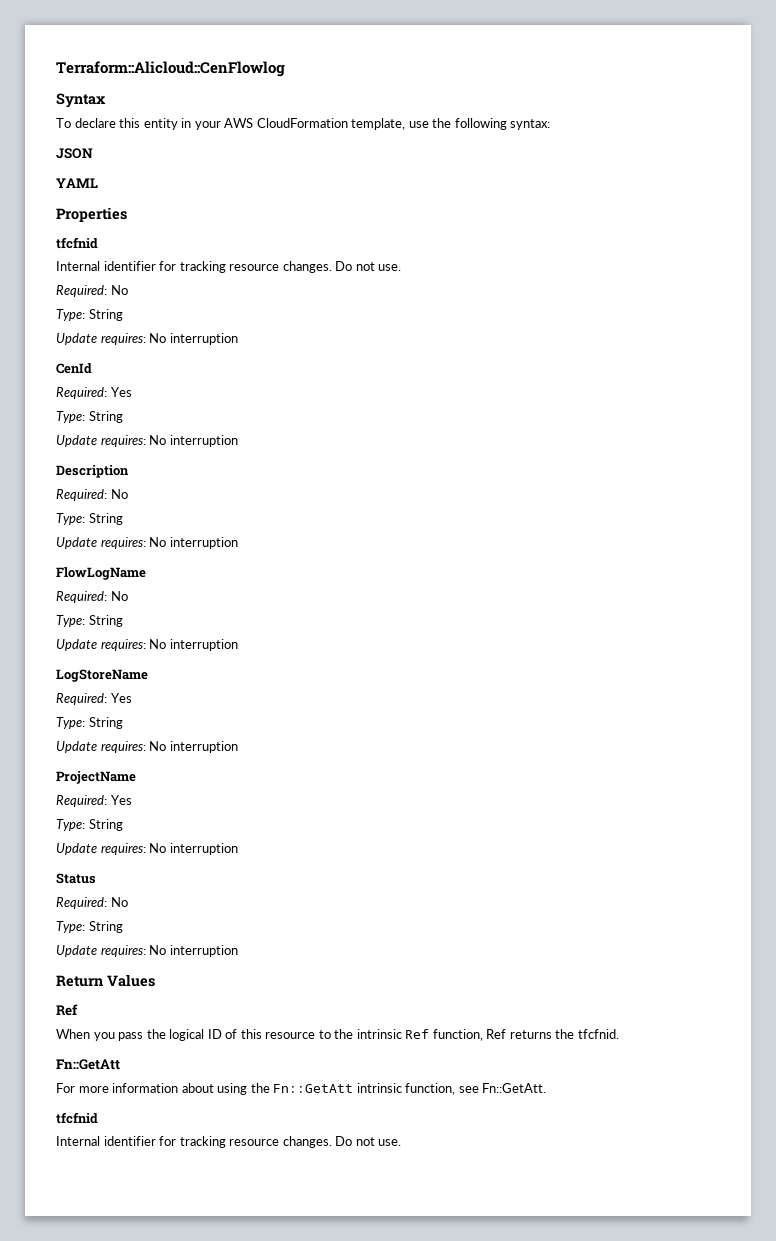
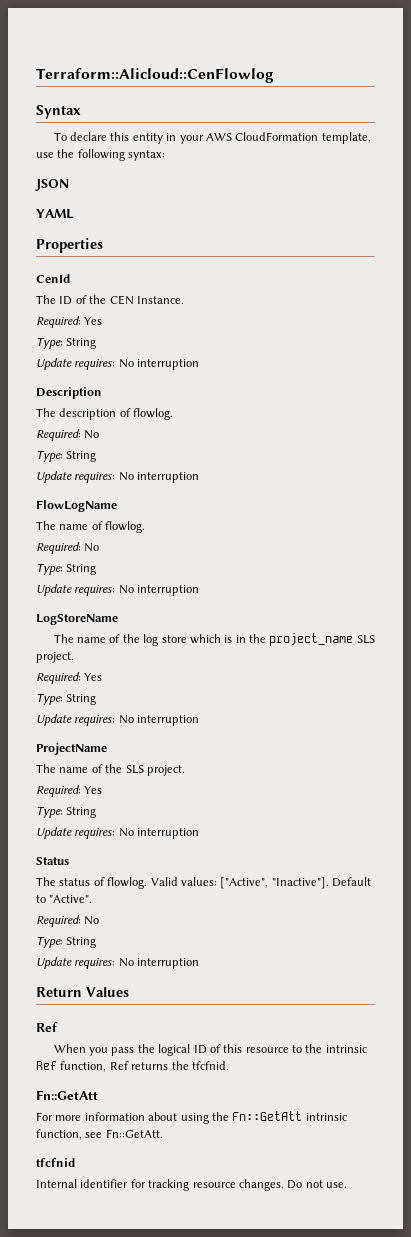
  Properties
- tfcfnid
- Internal identifier for tracking resource changes. Do not use.
- Required: No
- Type: String
- Update requires: No interruption
  CenId
+ The ID of the CEN Instance.
+ The description of flowlog.
+ The name of flowlog.
+ The name of the log store which is in the project_name SLS project.
+ The name of the SLS project.
+ The status of flowlog. Valid values: ["Active", "Inactive"]. Default to "Active".

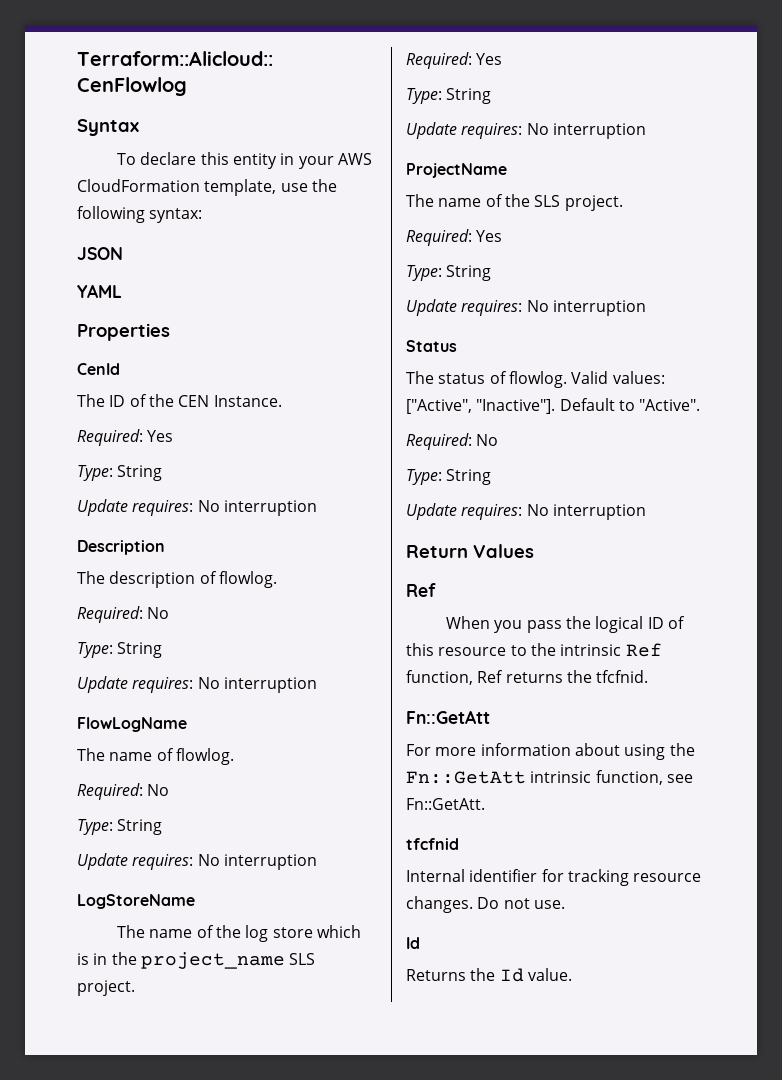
  Do not use.
+ Id
+ Returns the Id value.

